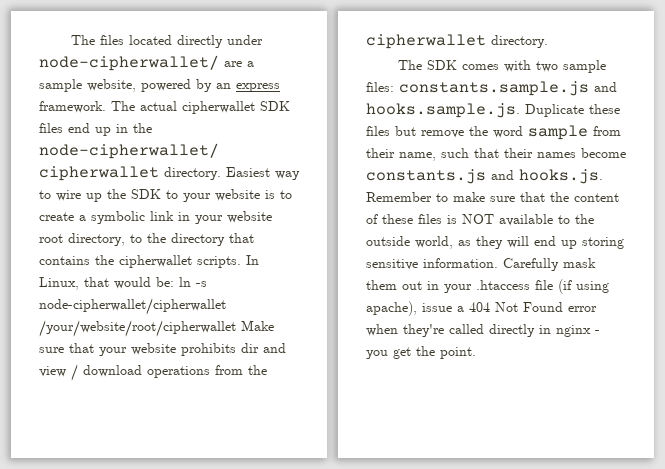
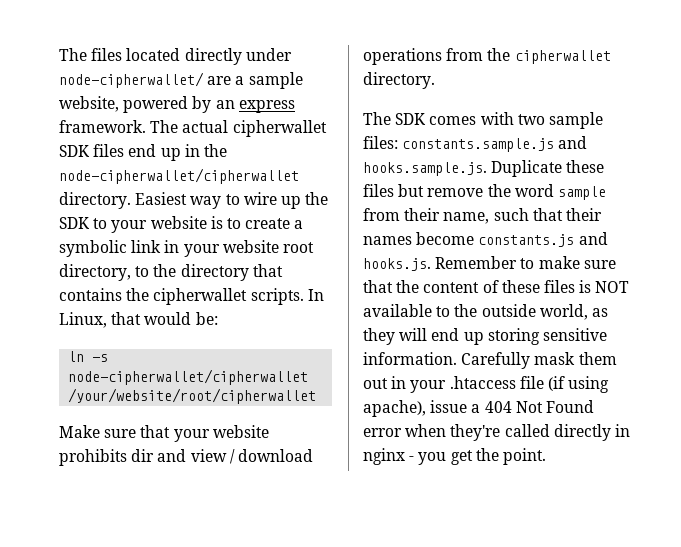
- In Linux, that would be: ln -s node-cipherwallet/cipherwallet /your/website/root/cipherwallet Make sure that your website prohibits dir and view / download operations from the cipherwallet directory.
+ In Linux, that would be:
+ ln -s node-cipherwallet/cipherwallet /your/website/root/cipherwallet
+ Make sure that your website prohibits dir and view / download operations from the cipherwallet directory.

